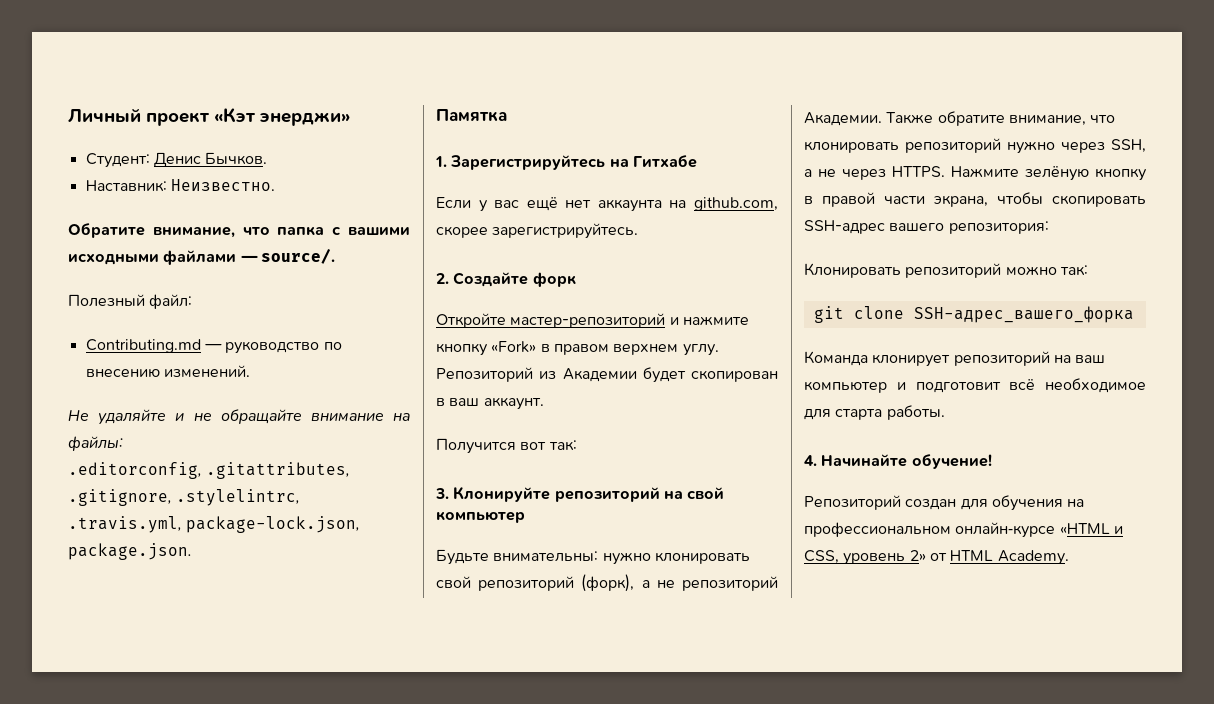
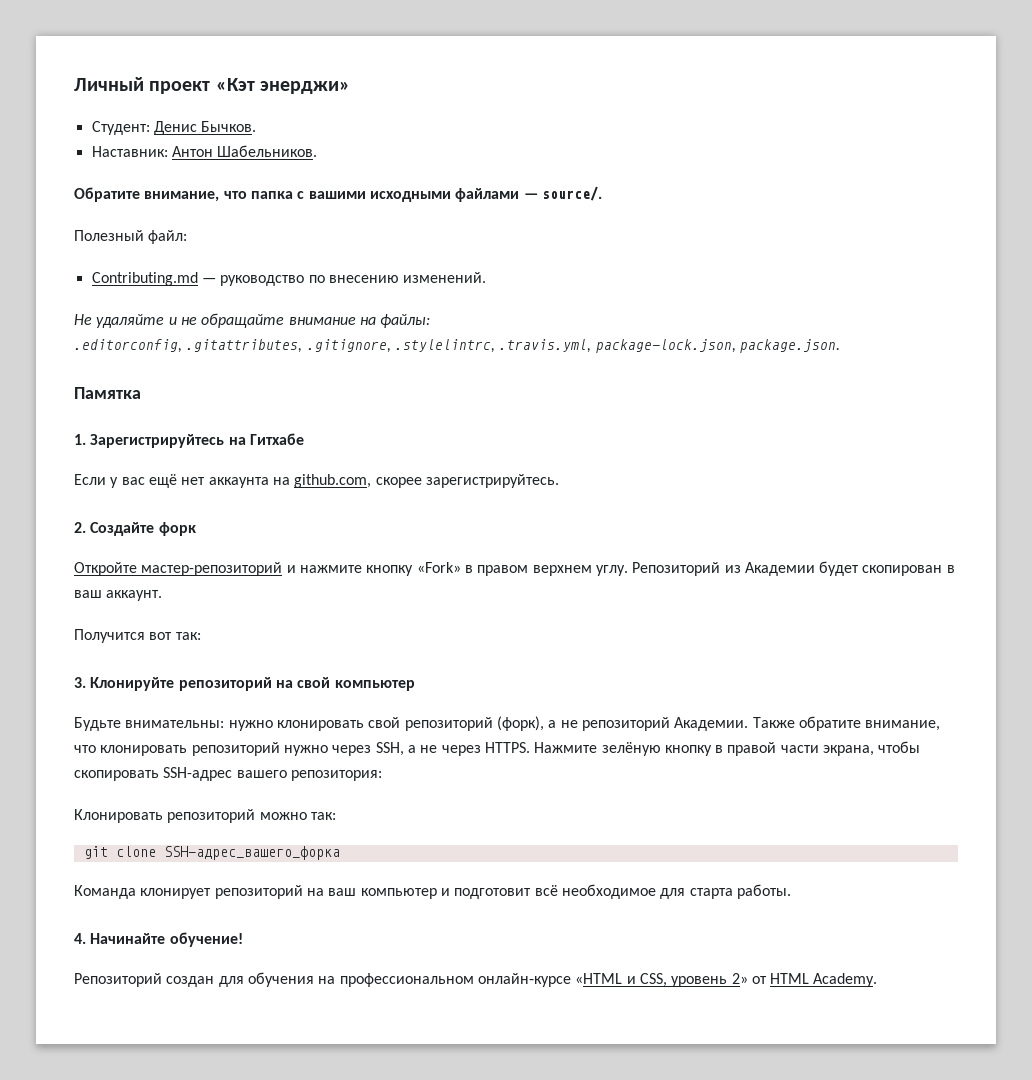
- Наставник: Неизвестно.
+ Наставник: Антон Шабельников.

